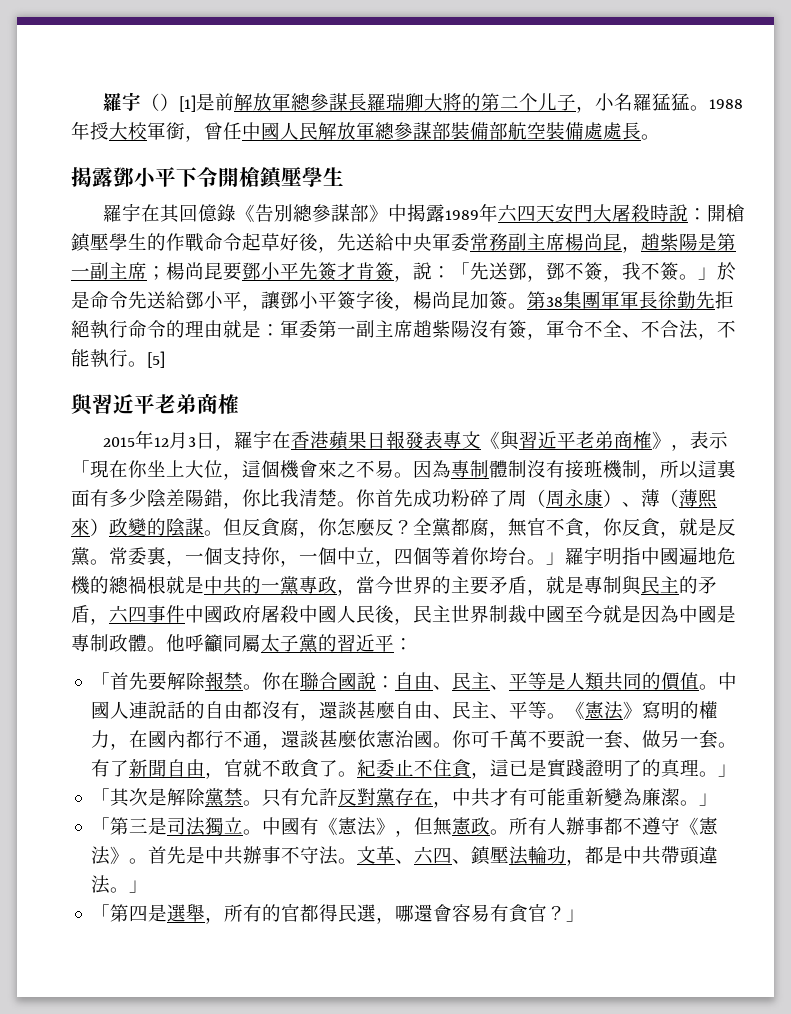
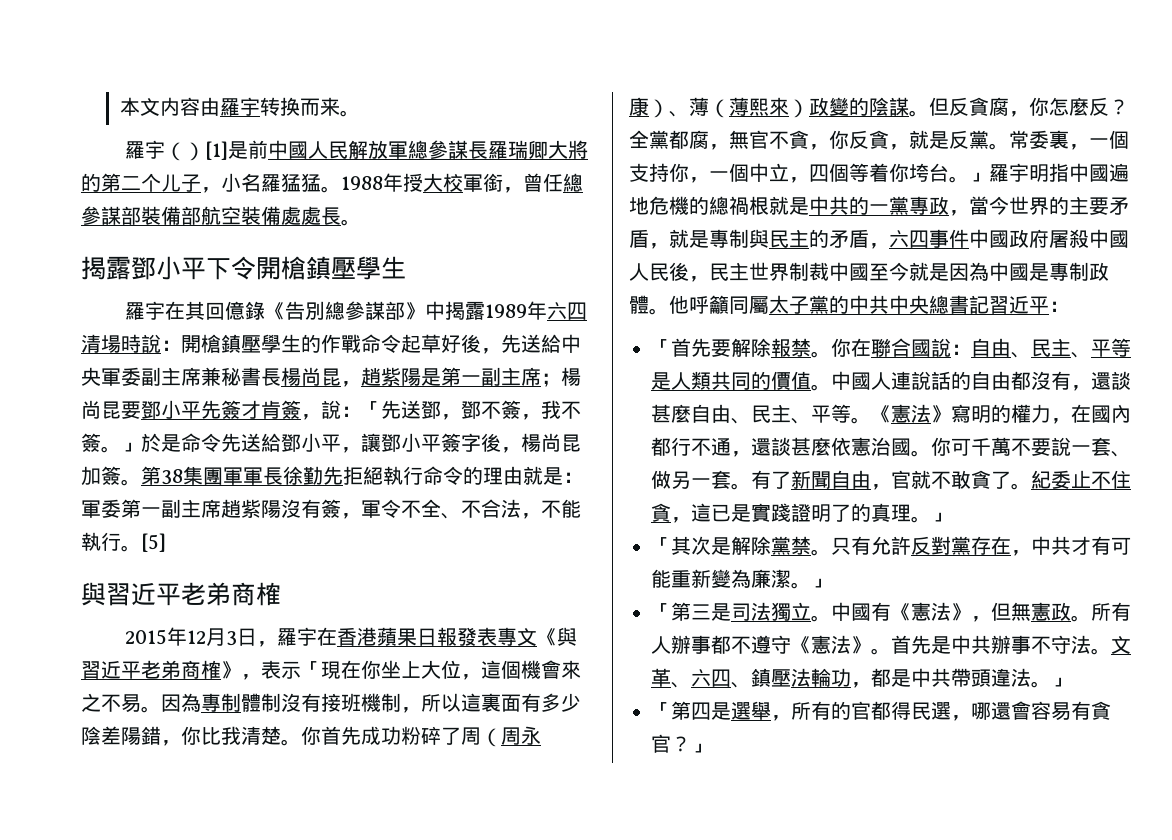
+ 本文内容由羅宇转换而来。
- 羅宇（）[1]是前解放軍總參謀長羅瑞卿大將的第二个儿子，小名羅猛猛。
+ 羅宇（）[1]是前中國人民解放軍總參謀長羅瑞卿大將的第二个儿子，小名羅猛猛。
- 1988年授大校軍銜，曾任中國人民解放軍總參謀部裝備部航空裝備處處長。
+ 1988年授大校軍銜，曾任總參謀部裝備部航空裝備處處長。
- 羅宇在其回億錄《告別總參謀部》中揭露1989年六四天安門大屠殺時說：開槍鎮壓學生的作戰命令起草好後，先送給中央軍委常務副主席楊尚昆，趙紫陽是第一副主席；楊尚昆要鄧小平先簽才肯簽，說：「先送鄧，鄧不簽，我不簽。」於是命令先送給鄧小平，讓鄧小平簽字後，楊尚昆加簽。
+ 羅宇在其回億錄《告別總參謀部》中揭露1989年六四清場時說：開槍鎮壓學生的作戰命令起草好後，先送給中央軍委副主席兼秘書長楊尚昆，趙紫陽是第一副主席；楊尚昆要鄧小平先簽才肯簽，說：「先送鄧，鄧不簽，我不簽。」於是命令先送給鄧小平，讓鄧小平簽字後，楊尚昆加簽。
- 他呼籲同屬太子黨的習近平：
+ 他呼籲同屬太子黨的中共中央總書記習近平：

